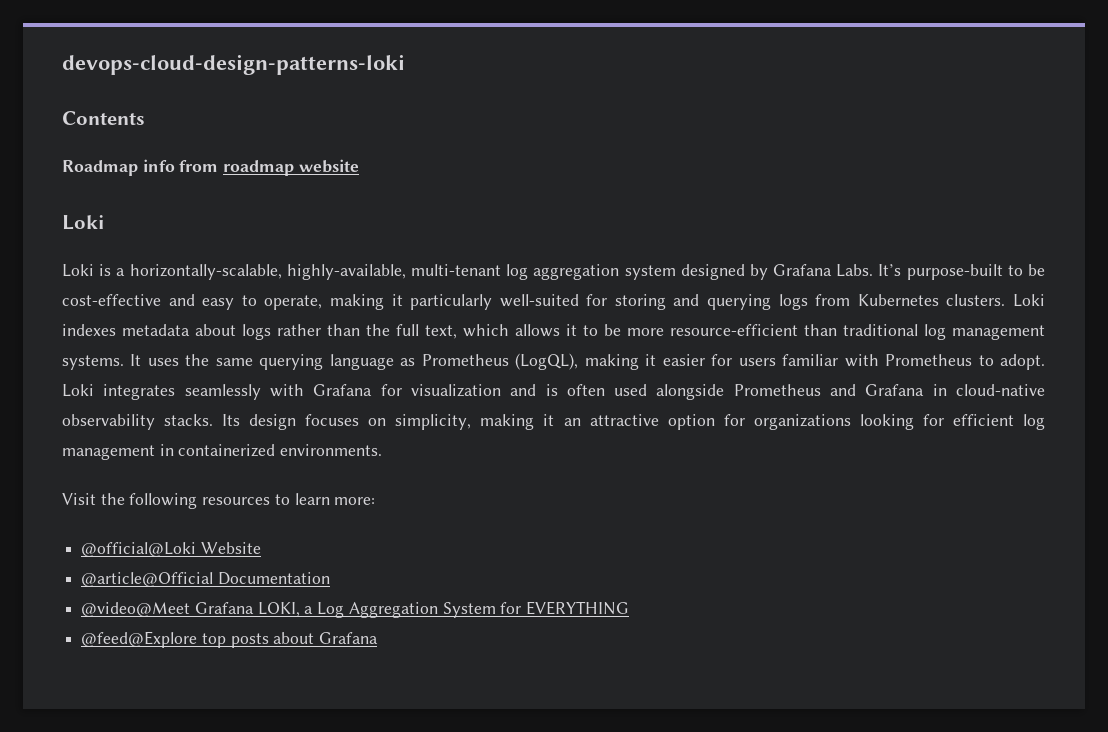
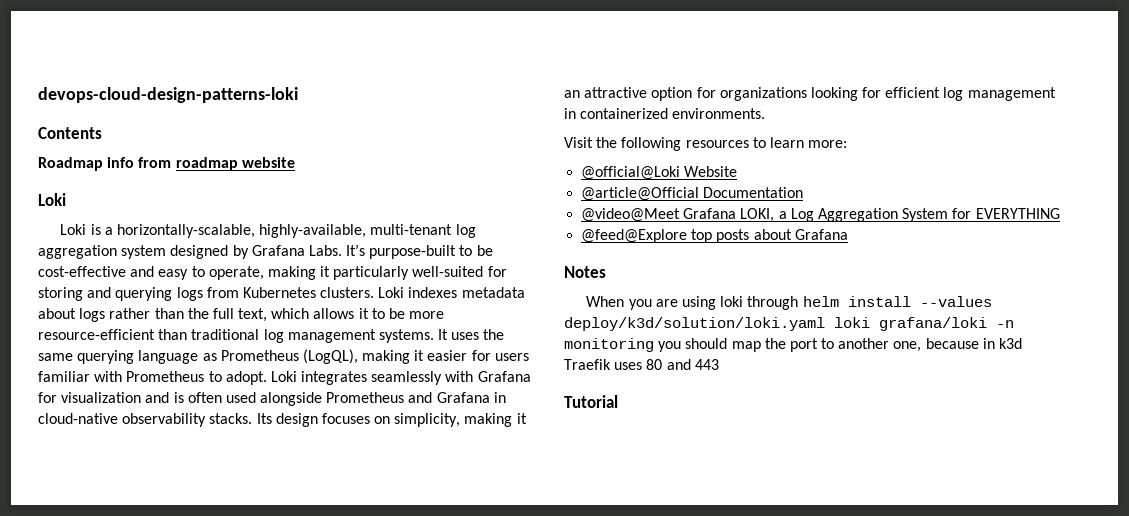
+ Notes
+ When you are using loki through helm install --values deploy/k3d/solution/loki.yaml loki grafana/loki -n monitoring you should map the port to another one, because in k3d Traefik uses 80 and 443
+ Tutorial

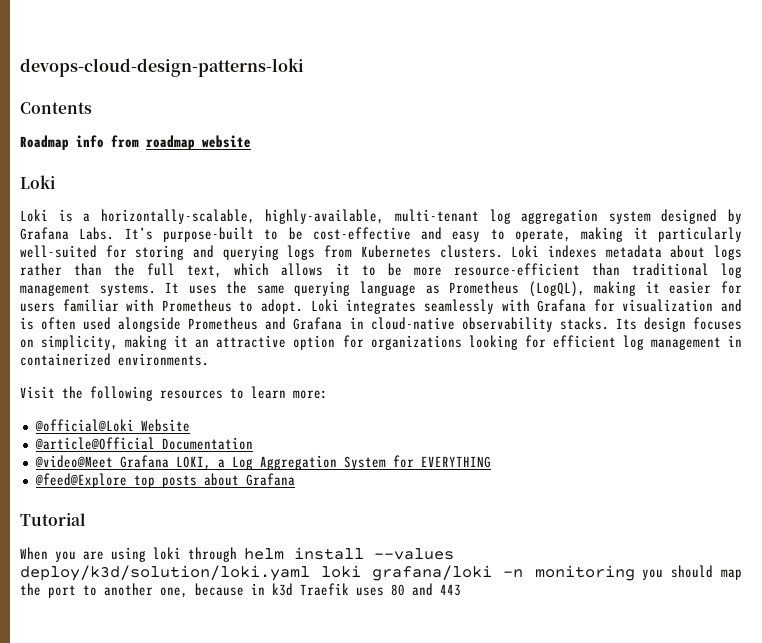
- Notes
+ Tutorial
- Tutorial

